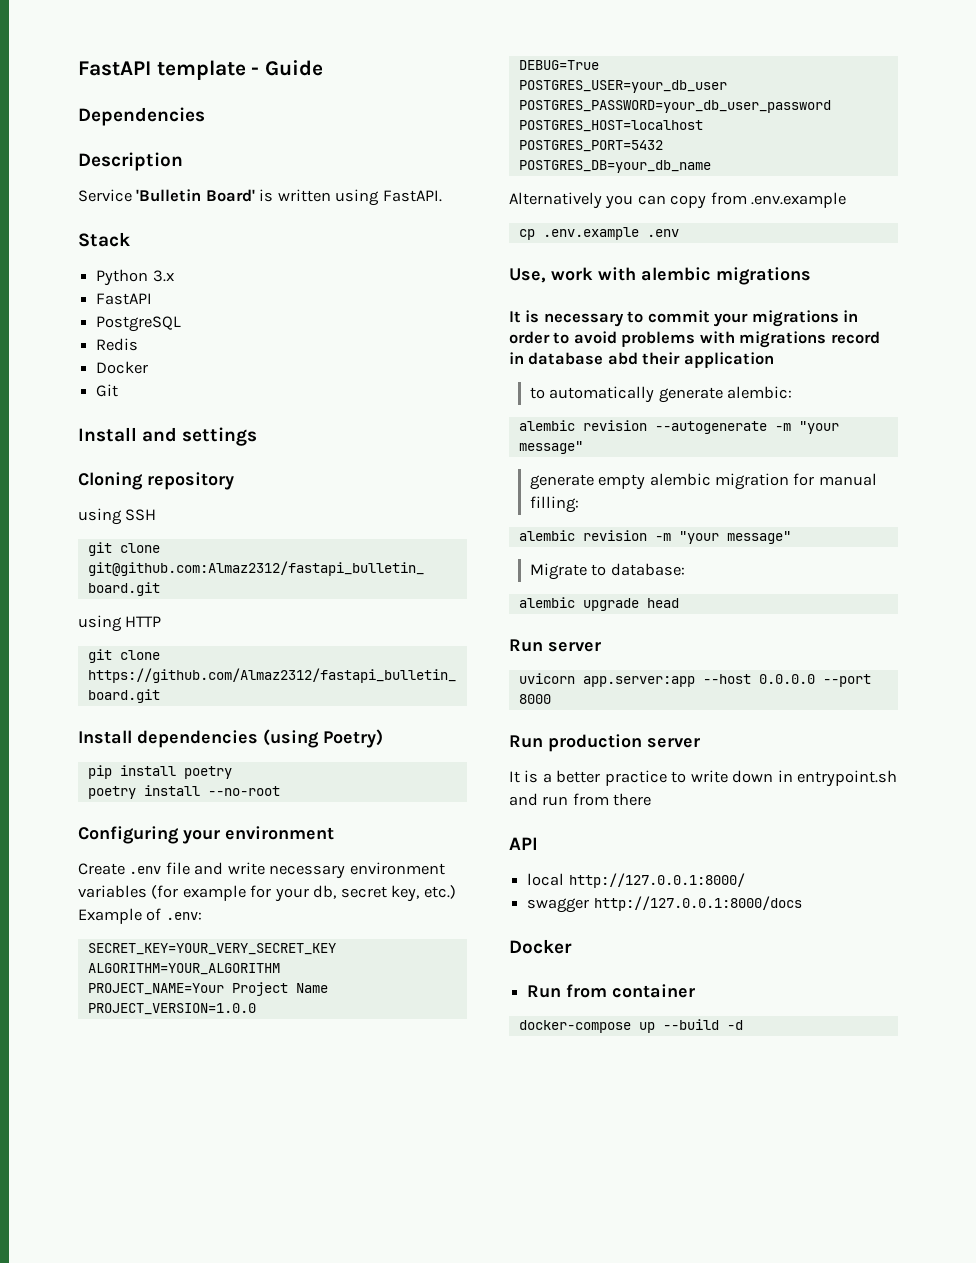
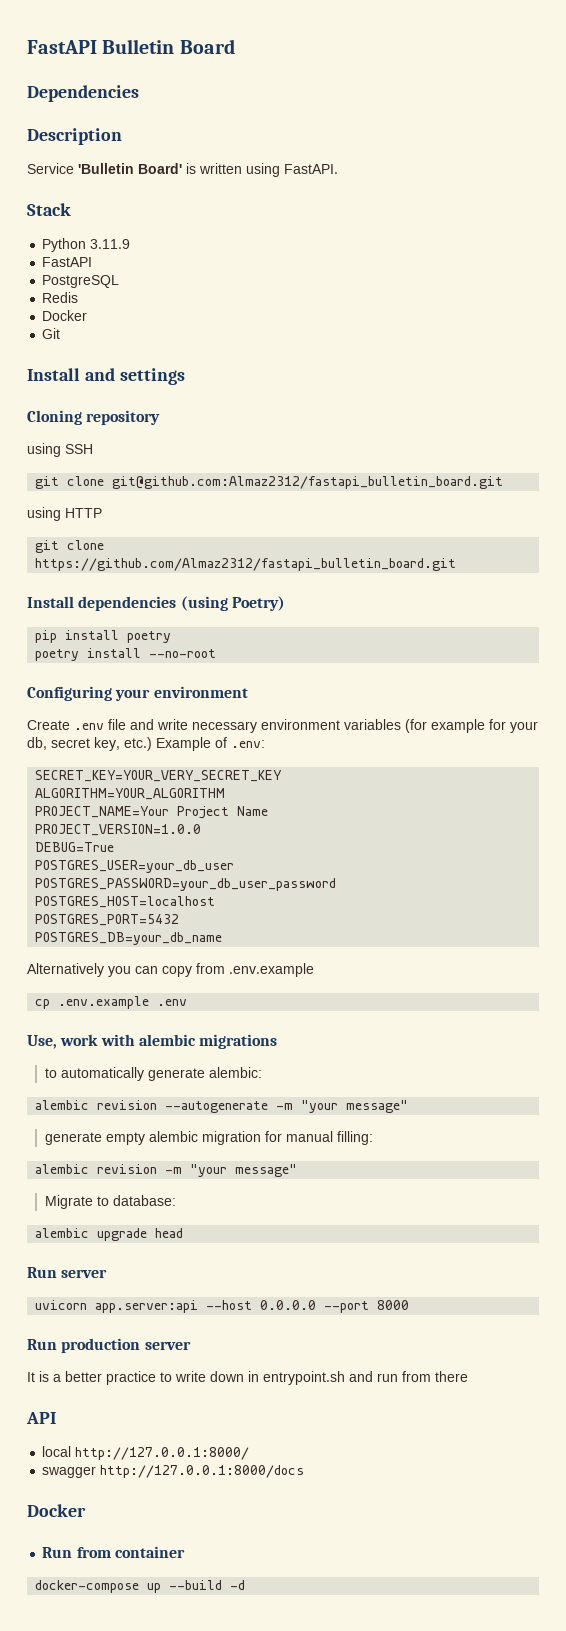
- FastAPI template - Guide
+ FastAPI Bulletin Board
- Python 3.x
+ Python 3.11.9
- It is necessary to commit your migrations in order to avoid problems with migrations record in database abd their application
- uvicorn app.server:app --host 0.0.0.0 --port 8000
+ uvicorn app.server:api --host 0.0.0.0 --port 8000

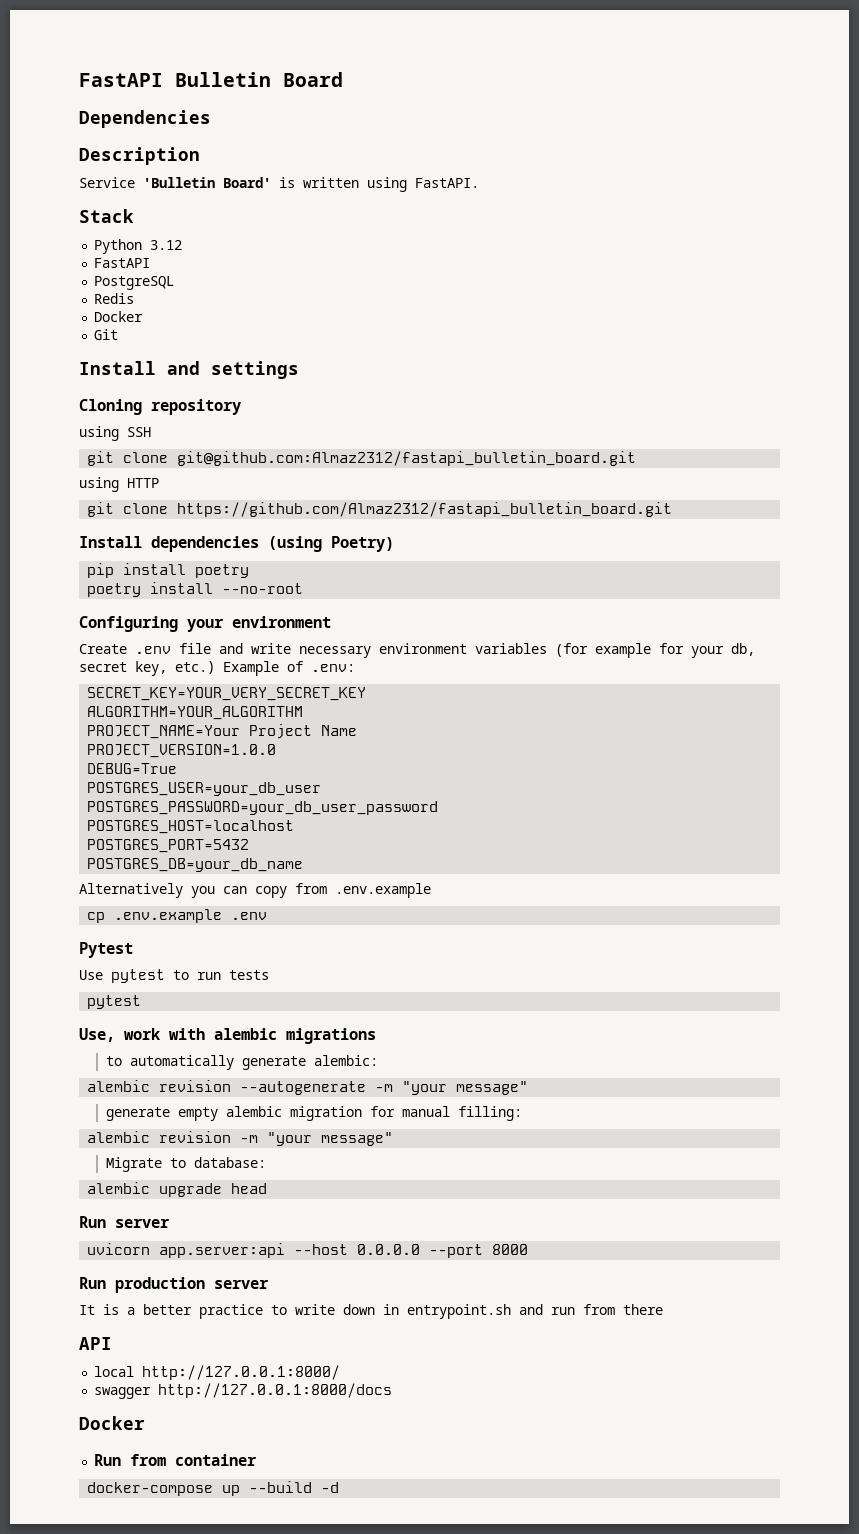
- Python 3.11.9
+ Python 3.12
+ Pytest
+ Use pytest to run tests
+ pytest

